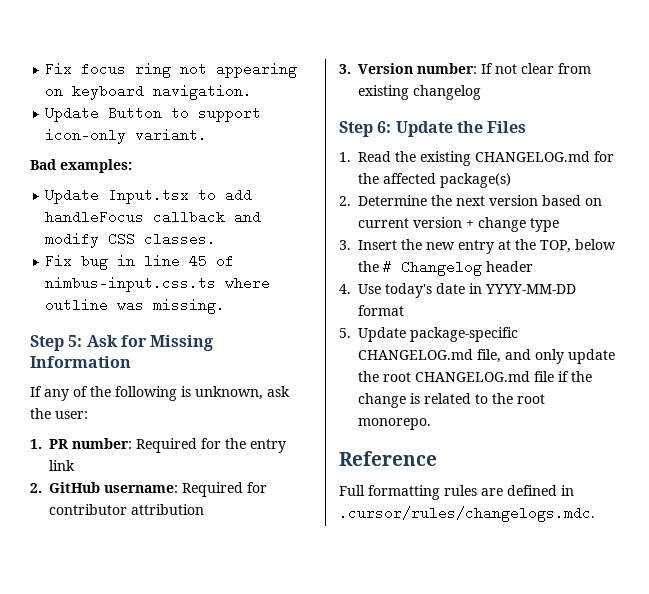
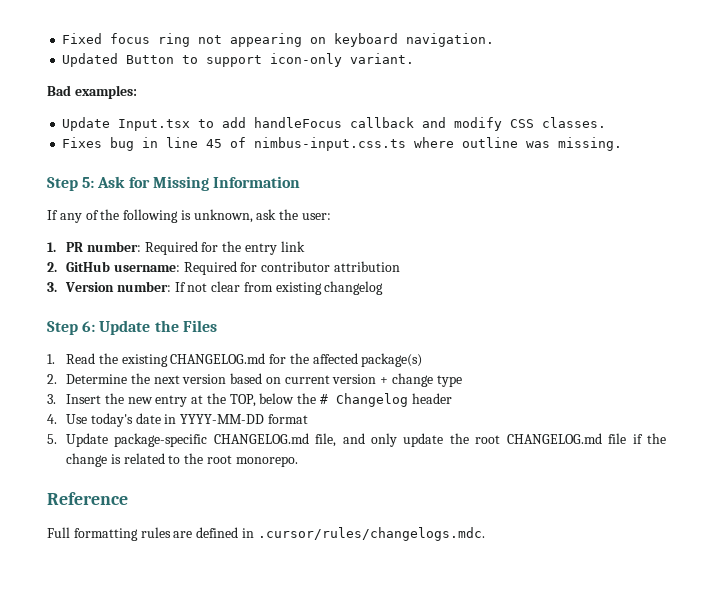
- Fix focus ring not appearing on keyboard navigation.
+ Fixed focus ring not appearing on keyboard navigation.
- Update Button to support icon-only variant.
+ Updated Button to support icon-only variant.
- Fix bug in line 45 of nimbus-input.css.ts where outline was missing.
+ Fixes bug in line 45 of nimbus-input.css.ts where outline was missing.

